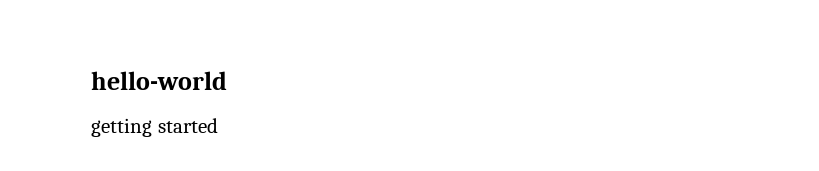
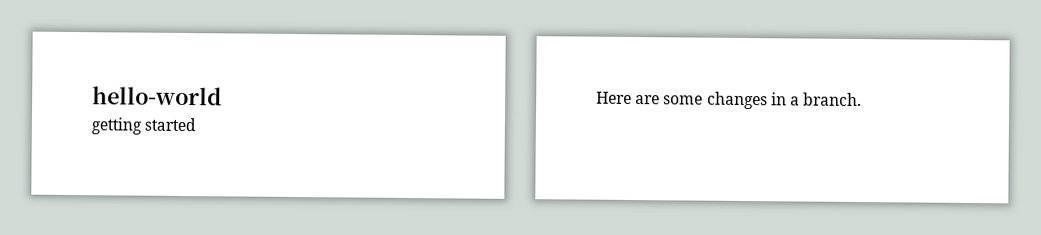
+ Here are some changes in a branch.

